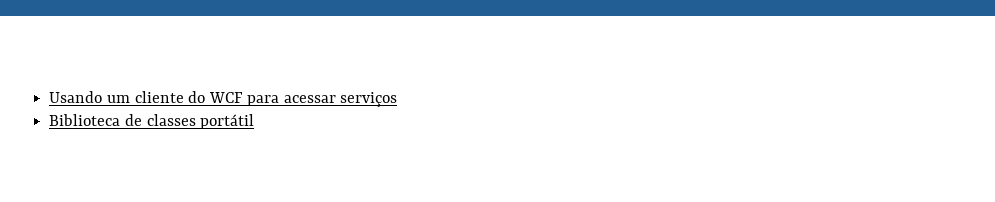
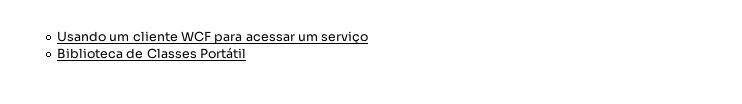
- Usando um cliente do WCF para acessar serviços
+ Usando um cliente WCF para acessar um serviço
- Biblioteca de classes portátil
+ Biblioteca de Classes Portátil

